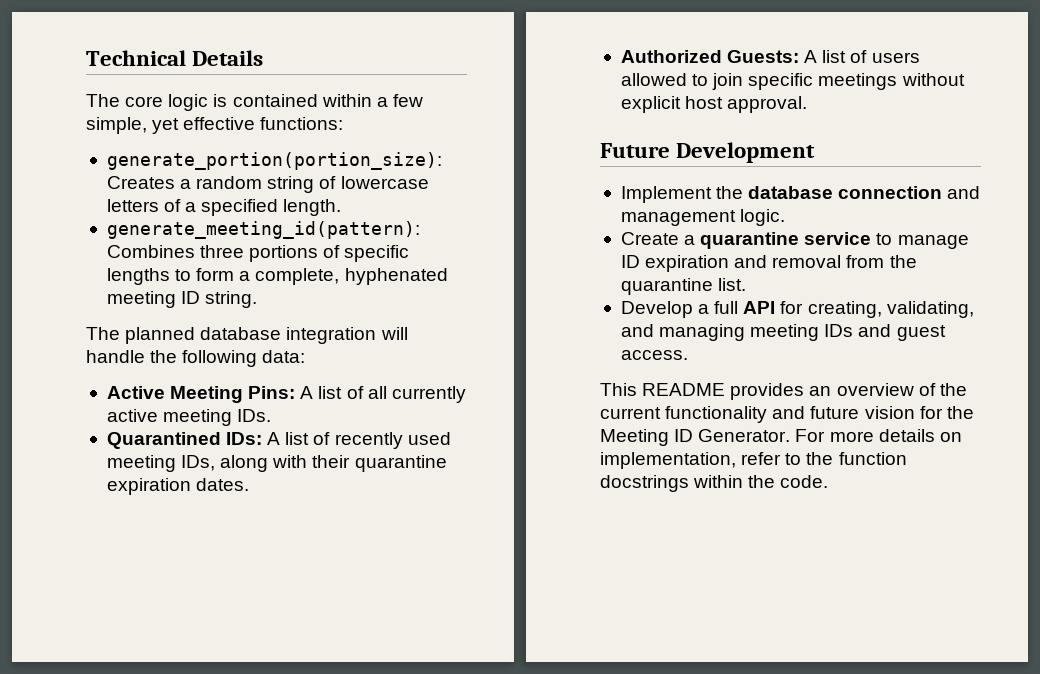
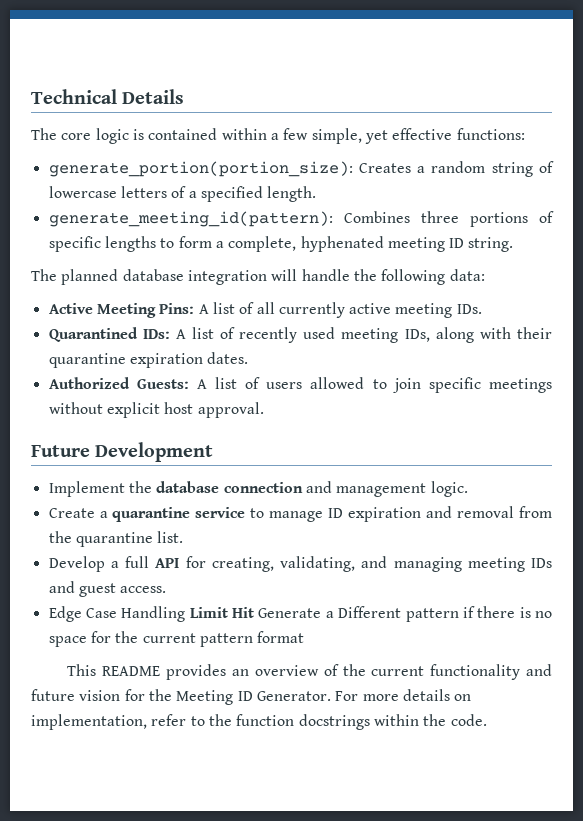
+ Edge Case Handling Limit Hit Generate a Different pattern if there is no space for the current pattern format

